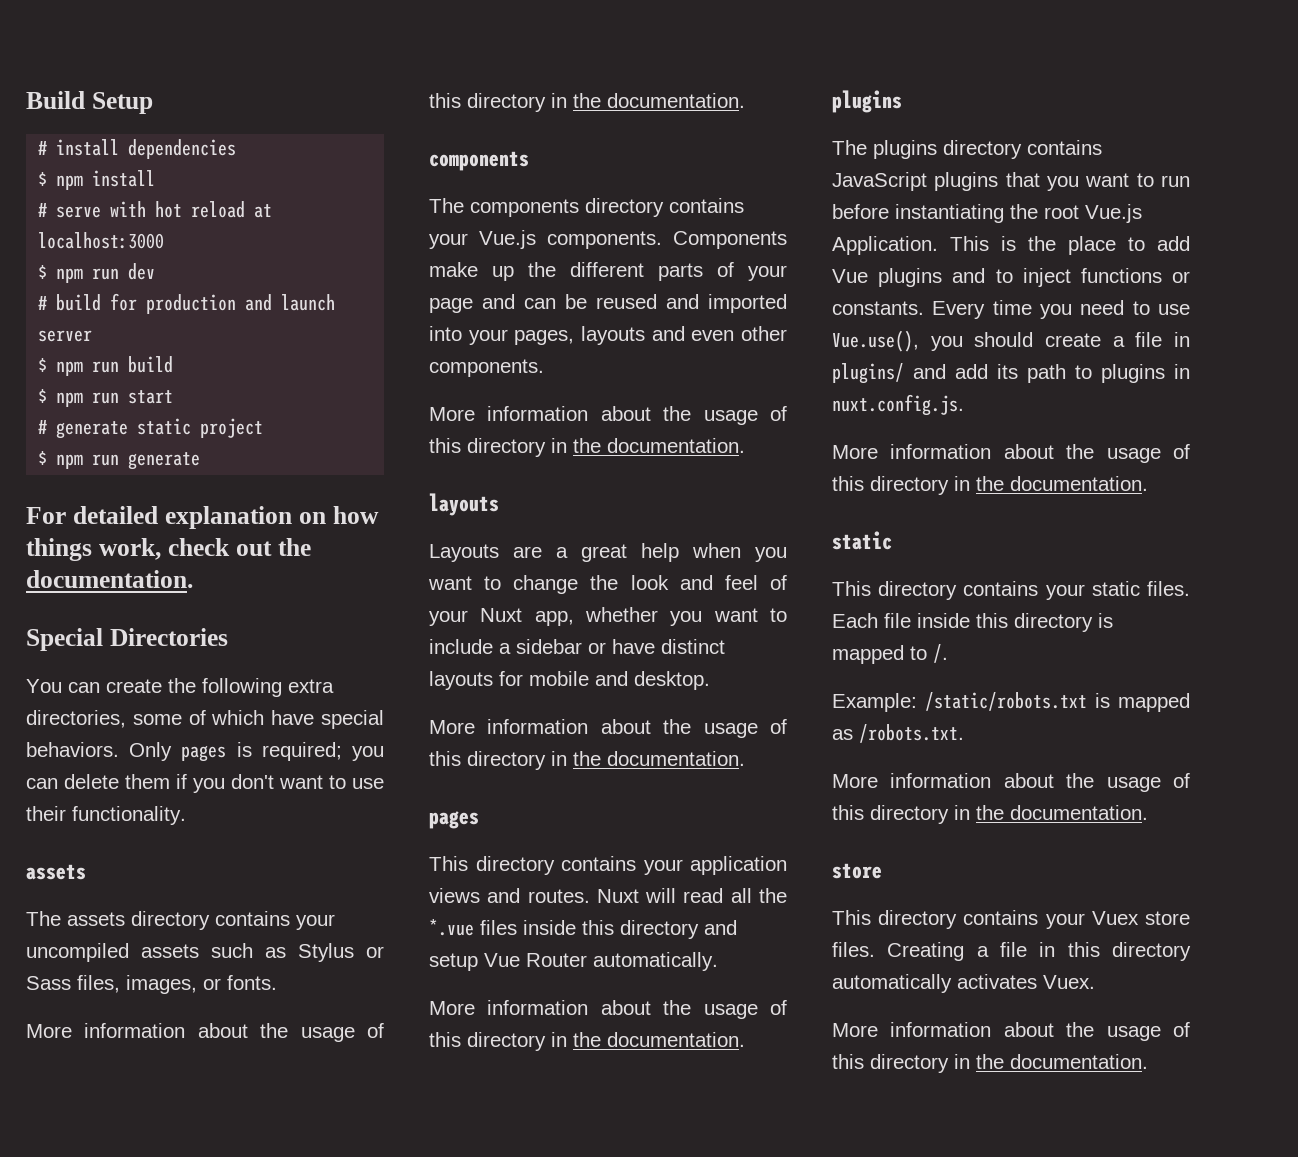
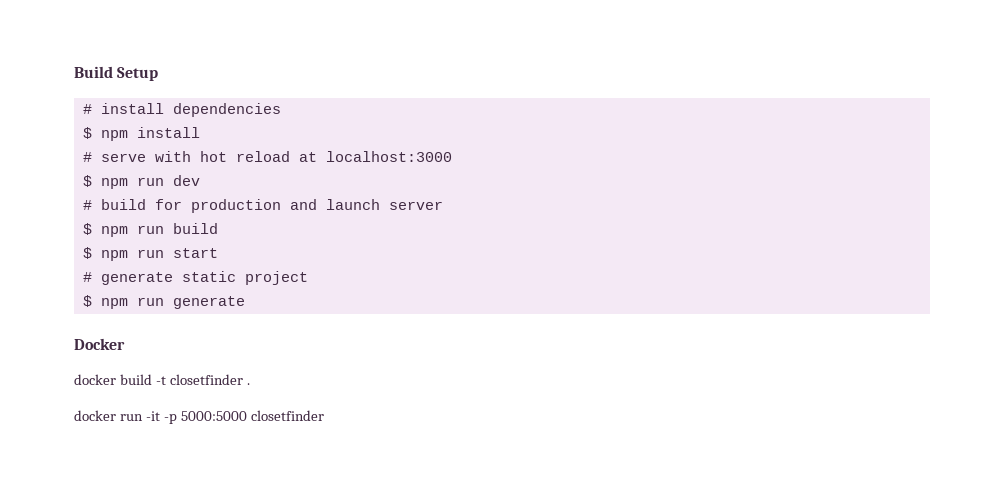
- For detailed explanation on how things work, check out the documentation.
- Special Directories
- You can create the following extra directories, some of which have special behaviors. Only pages is required; you can delete them if you don't want to use their functionality.
- assets
- The assets directory contains your uncompiled assets such as Stylus or Sass files, images, or fonts.
- More information about the usage of this directory in the documentation.
- components
- The components directory contains your Vue.js components. Components make up the different parts of your page and can be reused and imported into your pages, layouts and even other components.
- More information about the usage of this directory in the documentation.
- layouts
- Layouts are a great help when you want to change the look and feel of your Nuxt app, whether you want to include a sidebar or have distinct layouts for mobile and desktop.
- More information about the usage of this directory in the documentation.
- pages
- This directory contains your application views and routes. Nuxt will read all the *.vue files inside this directory and setup Vue Router automatically.
- More information about the usage of this directory in the documentation.
- plugins
- The plugins directory contains JavaScript plugins that you want to run before instantiating the root Vue.js Application. This is the place to add Vue plugins and to inject functions or constants. Every time you need to use Vue.use(), you should create a file in plugins/ and add its path to plugins in nuxt.config.js.
- More information about the usage of this directory in the documentation.
- static
- This directory contains your static files. Each file inside this directory is mapped to /.
- Example: /static/robots.txt is mapped as /robots.txt.
- More information about the usage of this directory in the documentation.
- store
- This directory contains your Vuex store files. Creating a file in this directory automatically activates Vuex.
- More information about the usage of this directory in the documentation.
+ Docker
+ docker build -t closetfinder .
+ docker run -it -p 5000:5000 closetfinder

